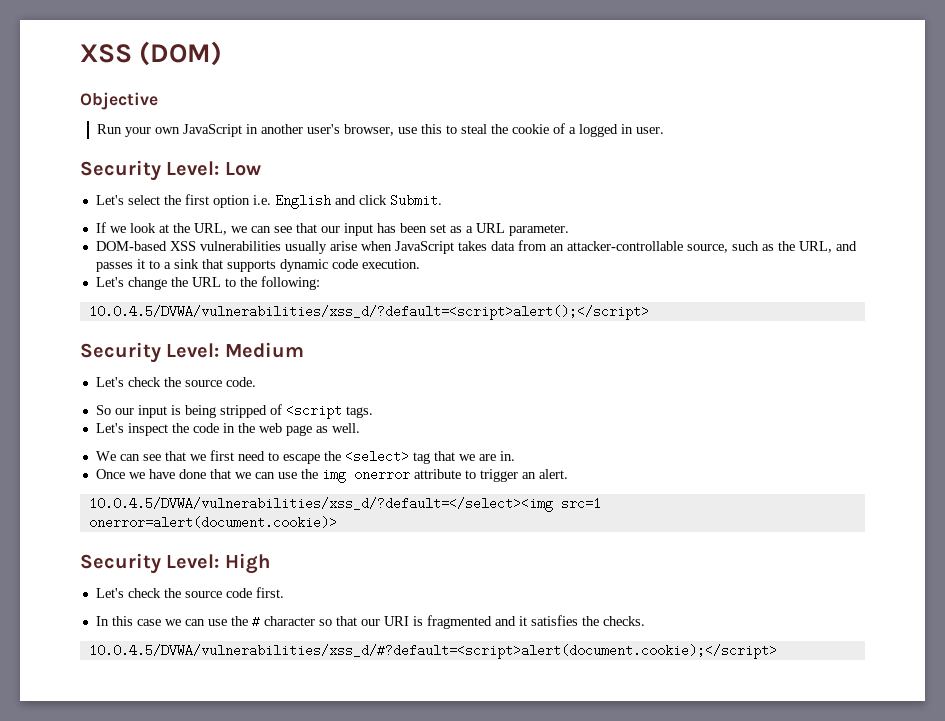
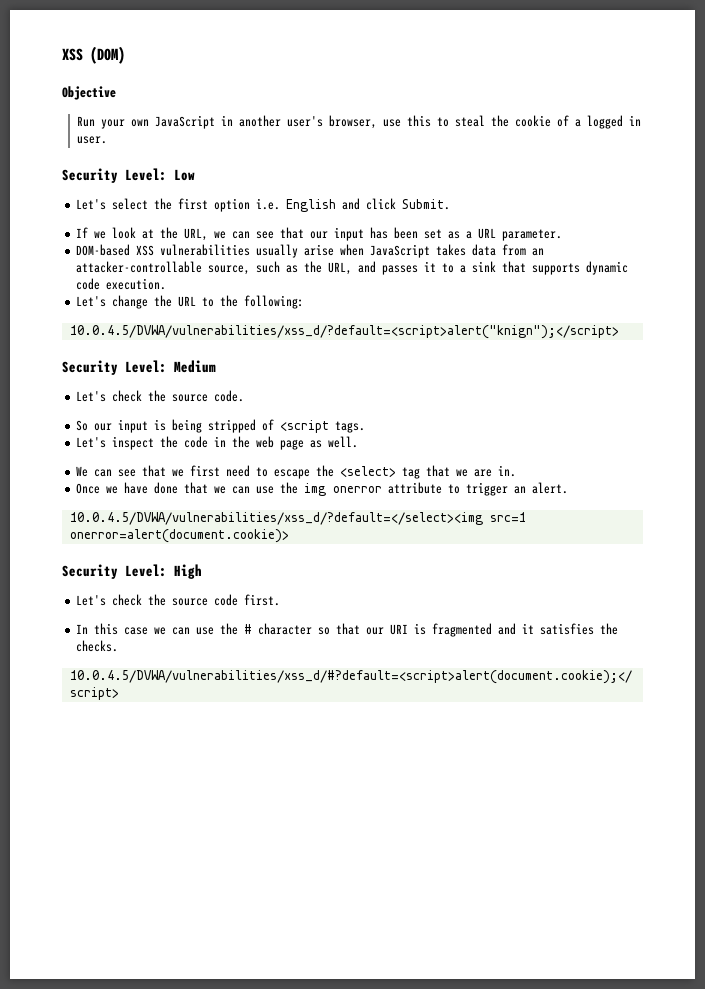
- 10.0.4.5/DVWA/vulnerabilities/xss_d/?default=<script>alert();</script>
+ 10.0.4.5/DVWA/vulnerabilities/xss_d/?default=<script>alert("knign");</script>

